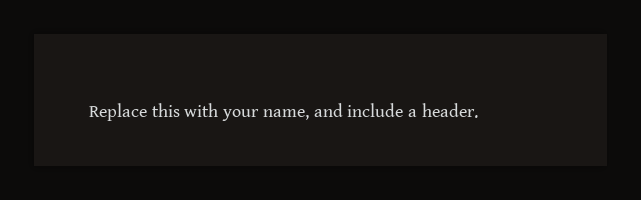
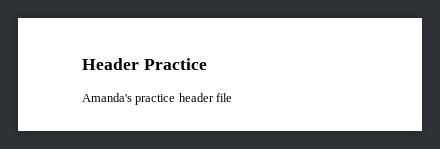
- Replace this with your name, and include a header.
+ Header Practice
+ Amanda's practice header file

